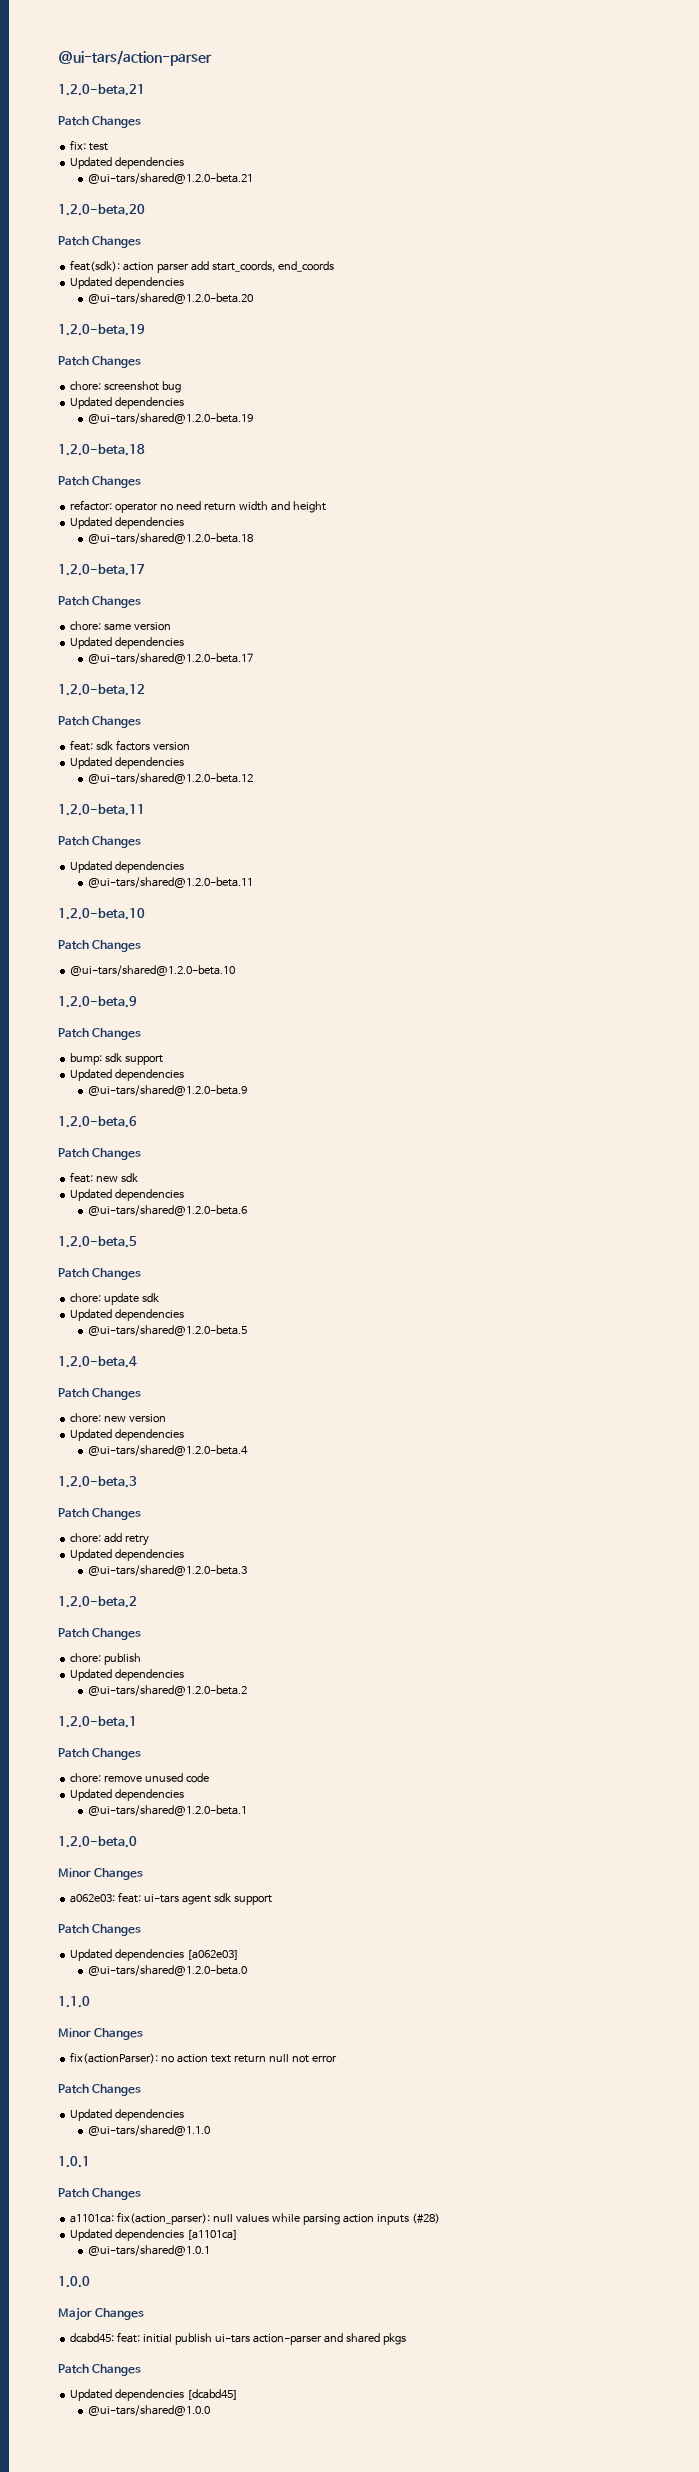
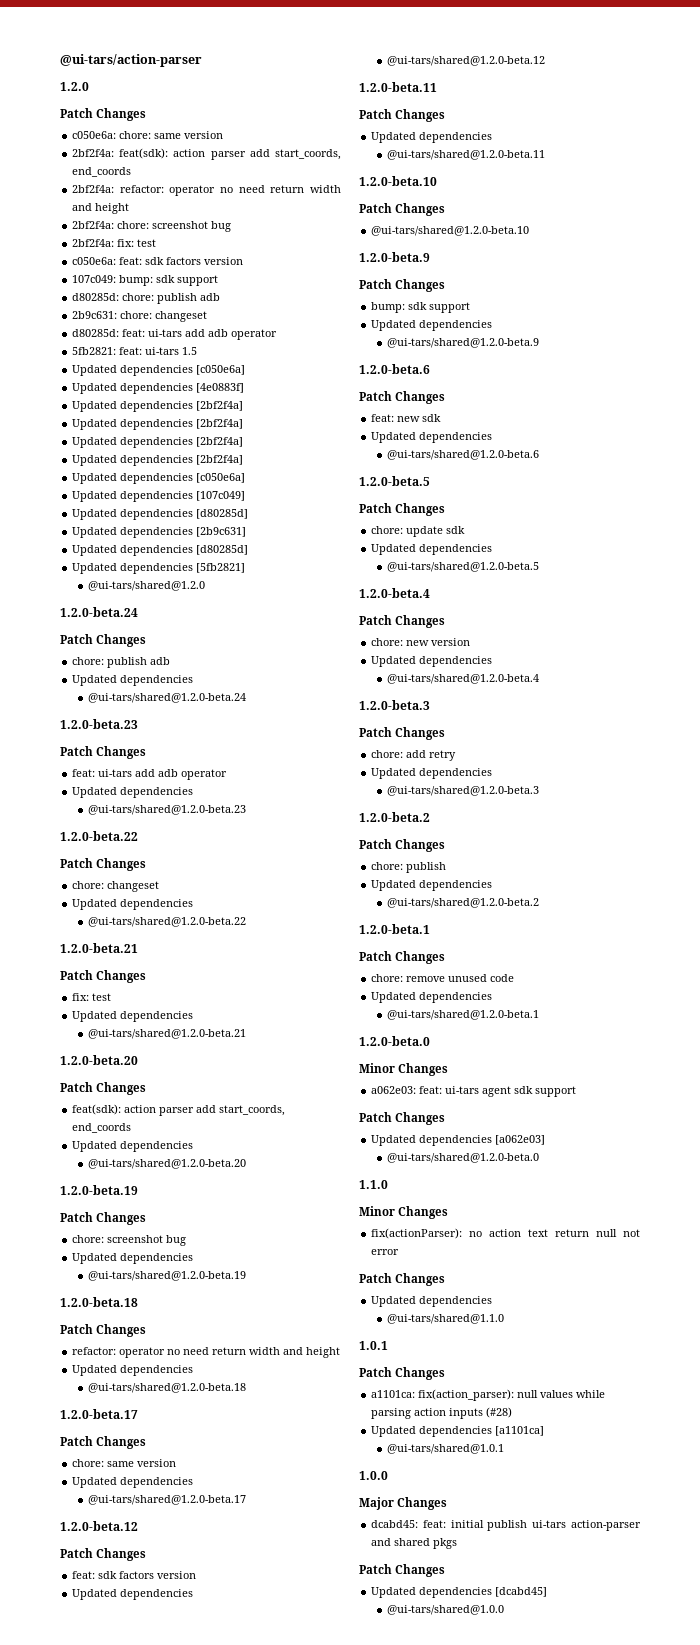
+ 1.2.0
+ Patch Changes
+ c050e6a: chore: same version
+ 2bf2f4a: feat(sdk): action parser add start_coords, end_coords
+ 2bf2f4a: refactor: operator no need return width and height
+ 2bf2f4a: chore: screenshot bug
+ 2bf2f4a: fix: test
+ c050e6a: feat: sdk factors version
+ 107c049: bump: sdk support
+ d80285d: chore: publish adb
+ 2b9c631: chore: changeset
+ d80285d: feat: ui-tars add adb operator
+ 5fb2821: feat: ui-tars 1.5
+ Updated dependencies [c050e6a]
+ Updated dependencies [4e0883f]
+ Updated dependencies [2bf2f4a]
+ Updated dependencies [2bf2f4a]
+ Updated dependencies [2bf2f4a]
+ Updated dependencies [2bf2f4a]
+ Updated dependencies [c050e6a]
+ Updated dependencies [107c049]
+ Updated dependencies [d80285d]
+ Updated dependencies [2b9c631]
+ Updated dependencies [d80285d]
+ Updated dependencies [5fb2821]
+ @ui-tars/shared@1.2.0
+ 1.2.0-beta.24
+ Patch Changes
+ chore: publish adb
+ Updated dependencies
+ @ui-tars/shared@1.2.0-beta.24
+ 1.2.0-beta.23
+ Patch Changes
+ feat: ui-tars add adb operator
+ Updated dependencies
+ @ui-tars/shared@1.2.0-beta.23
+ 1.2.0-beta.22
+ Patch Changes
+ chore: changeset
+ Updated dependencies
+ @ui-tars/shared@1.2.0-beta.22

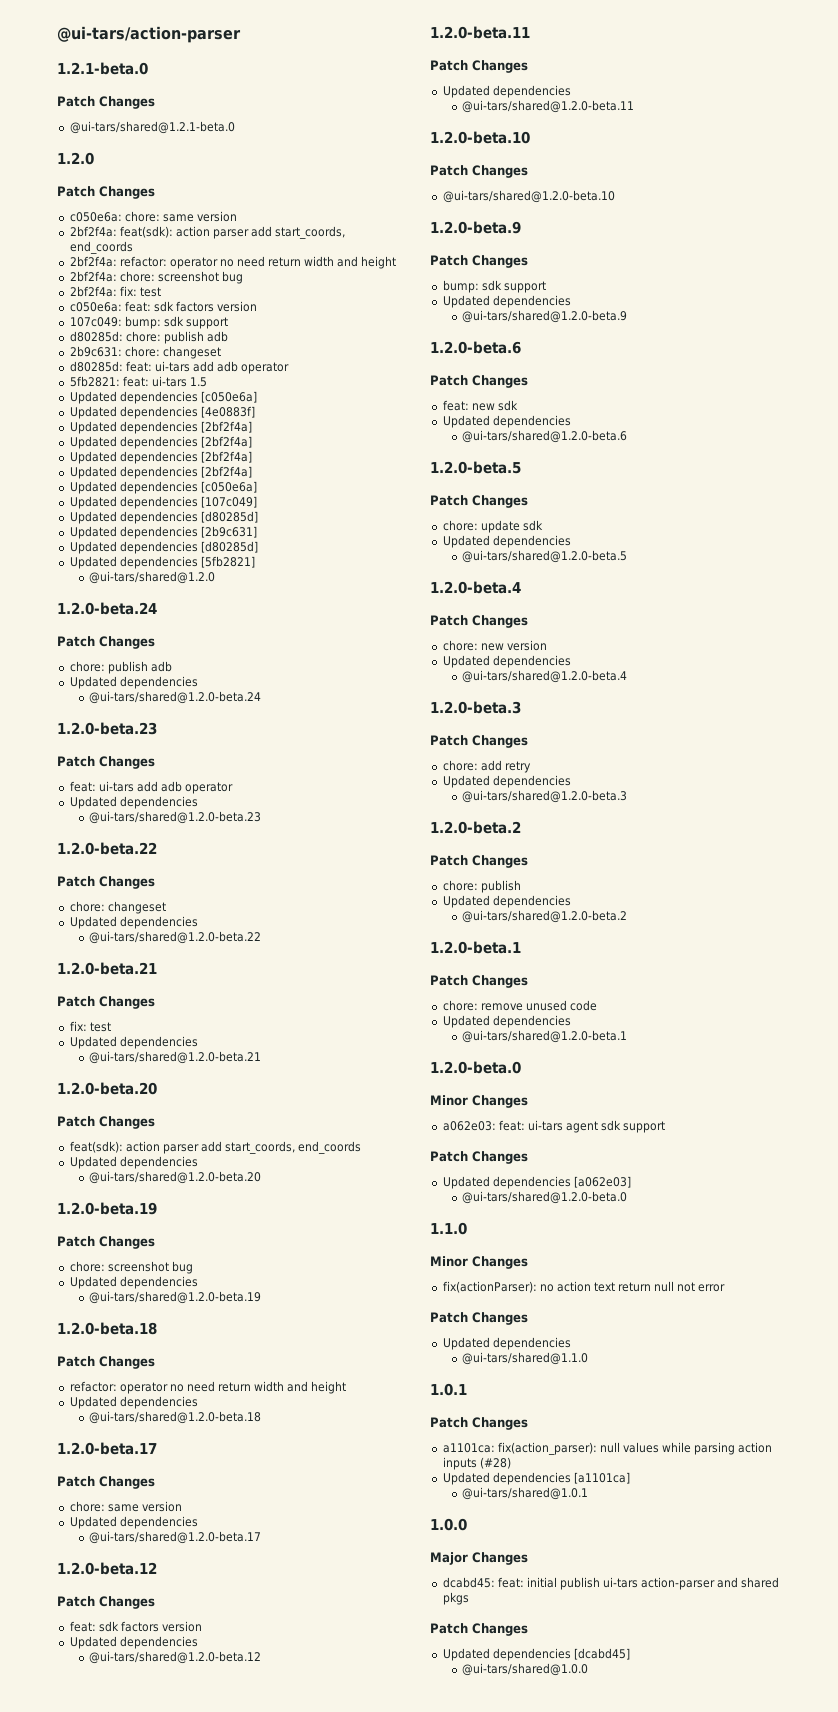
+ 1.2.1-beta.0
+ Patch Changes
+ @ui-tars/shared@1.2.1-beta.0

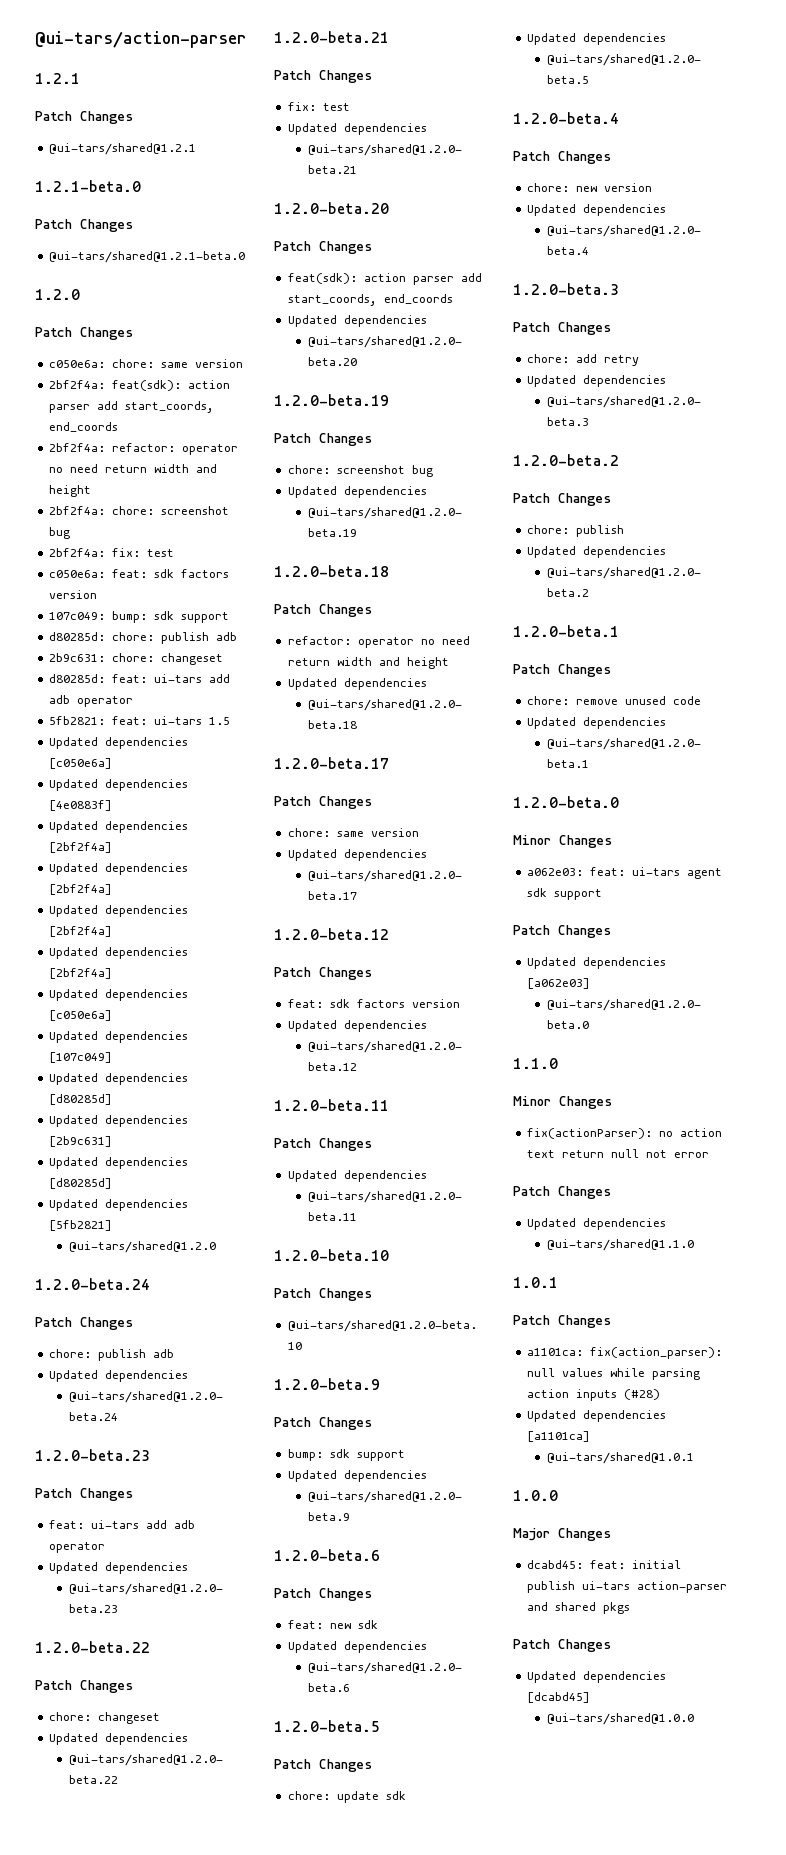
+ 1.2.1
+ Patch Changes
+ @ui-tars/shared@1.2.1

